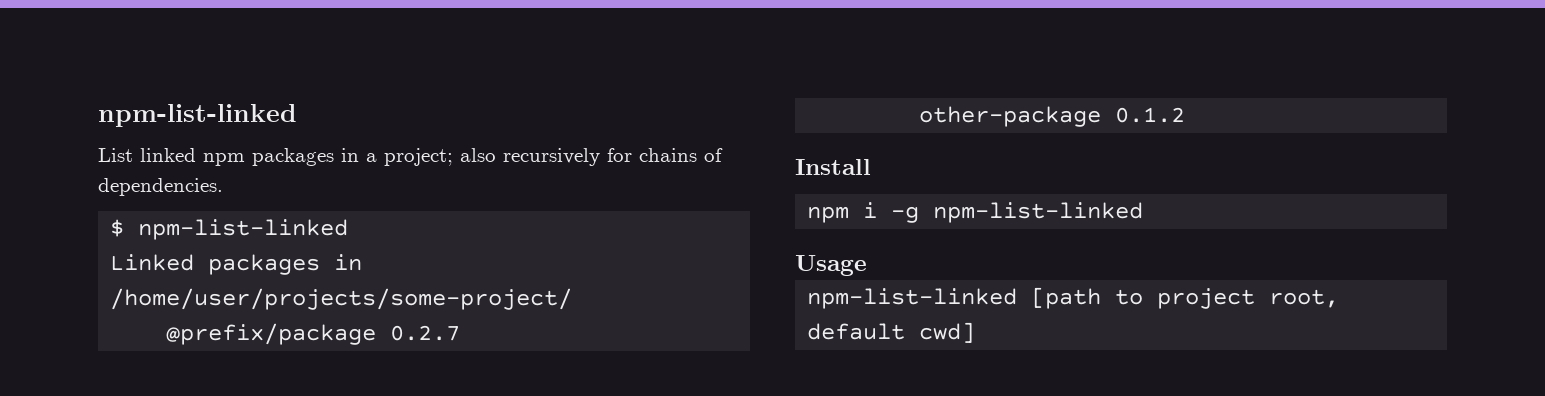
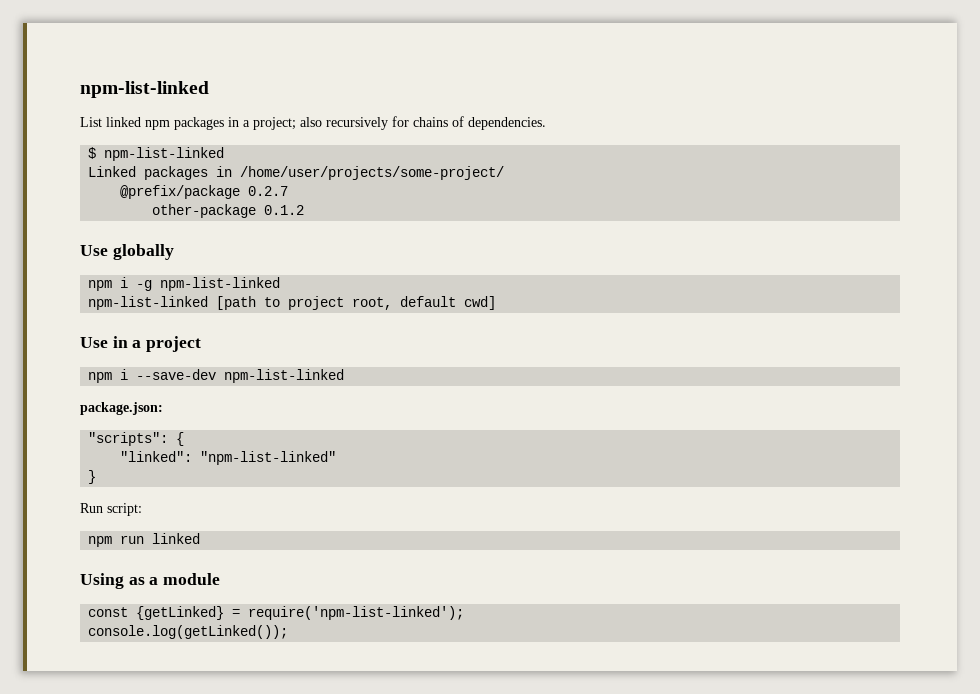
- Install
+ Use globally
- Usage
+ Use in a project
+ npm i --save-dev npm-list-linked
+ package.json:
+ "scripts": {
+ "linked": "npm-list-linked"
+ }
+ Run script:
+ npm run linked
+ Using as a module
+ const {getLinked} = require('npm-list-linked');
+ console.log(getLinked());

